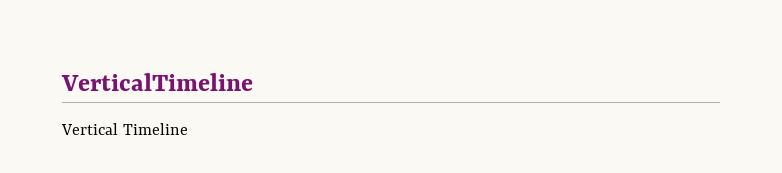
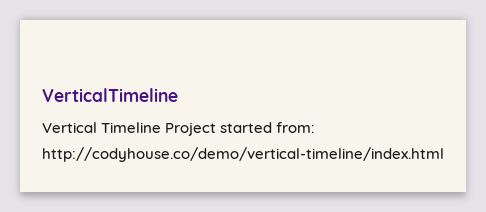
- Vertical Timeline
+ Vertical Timeline Project started from: http://codyhouse.co/demo/vertical-timeline/index.html

